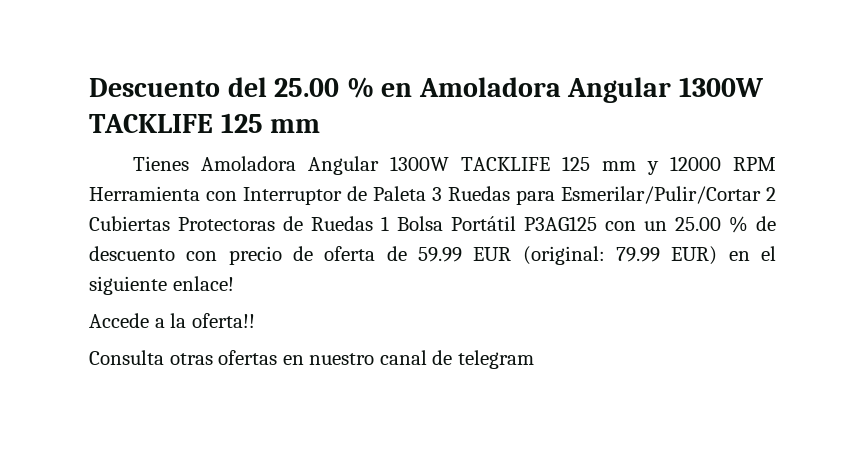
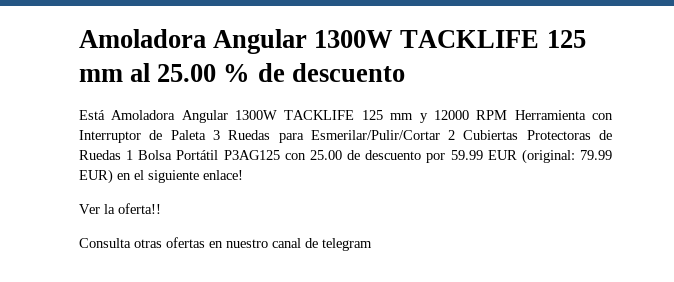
- Descuento del 25.00 % en Amoladora Angular 1300W TACKLIFE 125 mm
- Tienes Amoladora Angular 1300W TACKLIFE 125 mm y 12000 RPM Herramienta con Interruptor de Paleta 3 Ruedas para Esmerilar/Pulir/Cortar 2 Cubiertas Protectoras de Ruedas 1 Bolsa Portátil P3AG125 con un 25.00 % de descuento con precio de oferta de 59.99 EUR (original: 79.99 EUR) en el siguiente enlace!
+ Amoladora Angular 1300W TACKLIFE 125 mm al 25.00 % de descuento
+ Está Amoladora Angular 1300W TACKLIFE 125 mm y 12000 RPM Herramienta con Interruptor de Paleta 3 Ruedas para Esmerilar/Pulir/Cortar 2 Cubiertas Protectoras de Ruedas 1 Bolsa Portátil P3AG125 con 25.00 de descuento por 59.99 EUR (original: 79.99 EUR) en el siguiente enlace!
- Accede a la oferta!!
+ Ver la oferta!!

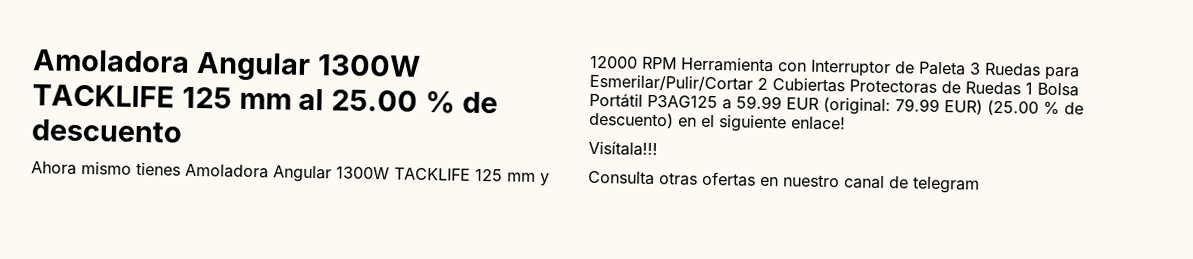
- Está Amoladora Angular 1300W TACKLIFE 125 mm y 12000 RPM Herramienta con Interruptor de Paleta 3 Ruedas para Esmerilar/Pulir/Cortar 2 Cubiertas Protectoras de Ruedas 1 Bolsa Portátil P3AG125 con 25.00 de descuento por 59.99 EUR (original: 79.99 EUR) en el siguiente enlace!
+ Ahora mismo tienes Amoladora Angular 1300W TACKLIFE 125 mm y 12000 RPM Herramienta con Interruptor de Paleta 3 Ruedas para Esmerilar/Pulir/Cortar 2 Cubiertas Protectoras de Ruedas 1 Bolsa Portátil P3AG125 a 59.99 EUR (original: 79.99 EUR) (25.00 % de descuento) en el siguiente enlace!
- Ver la oferta!!
+ Visítala!!!

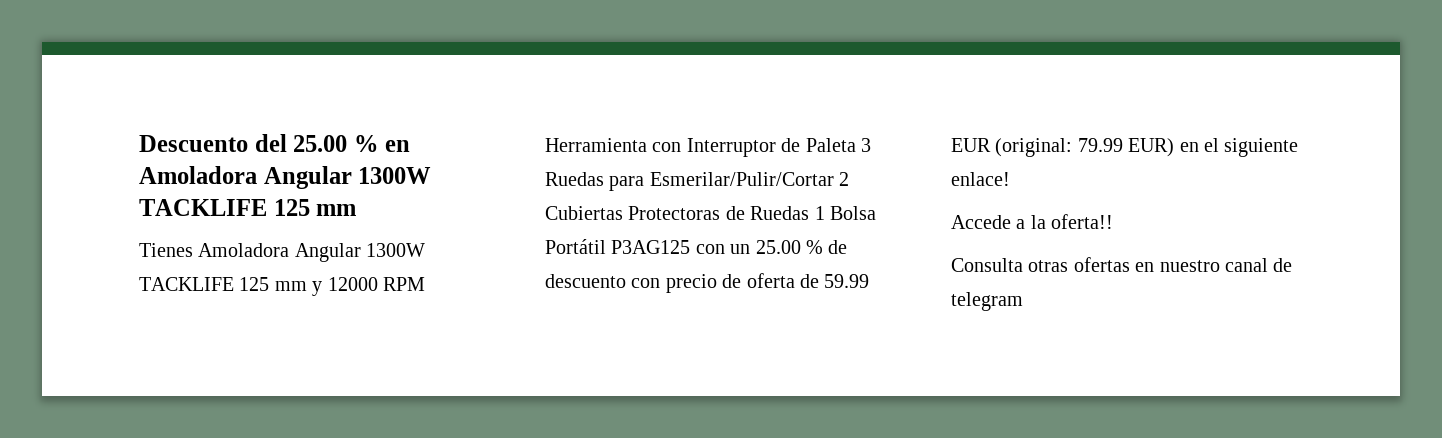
- Amoladora Angular 1300W TACKLIFE 125 mm al 25.00 % de descuento
- Ahora mismo tienes Amoladora Angular 1300W TACKLIFE 125 mm y 12000 RPM Herramienta con Interruptor de Paleta 3 Ruedas para Esmerilar/Pulir/Cortar 2 Cubiertas Protectoras de Ruedas 1 Bolsa Portátil P3AG125 a 59.99 EUR (original: 79.99 EUR) (25.00 % de descuento) en el siguiente enlace!
+ Descuento del 25.00 % en Amoladora Angular 1300W TACKLIFE 125 mm
+ Tienes Amoladora Angular 1300W TACKLIFE 125 mm y 12000 RPM Herramienta con Interruptor de Paleta 3 Ruedas para Esmerilar/Pulir/Cortar 2 Cubiertas Protectoras de Ruedas 1 Bolsa Portátil P3AG125 con un 25.00 % de descuento con precio de oferta de 59.99 EUR (original: 79.99 EUR) en el siguiente enlace!
- Visítala!!!
+ Accede a la oferta!!

